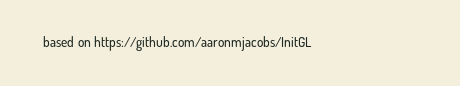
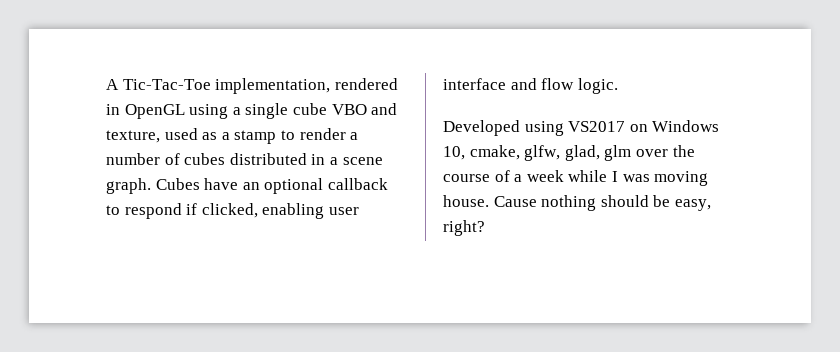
- based on https://github.com/aaronmjacobs/InitGL
+ A Tic-Tac-Toe implementation, rendered in OpenGL using a single cube VBO and texture, used as a stamp to render a number of cubes distributed in a scene graph. Cubes have an optional callback to respond if clicked, enabling user interface and flow logic.
+ Developed using VS2017 on Windows 10, cmake, glfw, glad, glm over the course of a week while I was moving house. Cause nothing should be easy, right?

